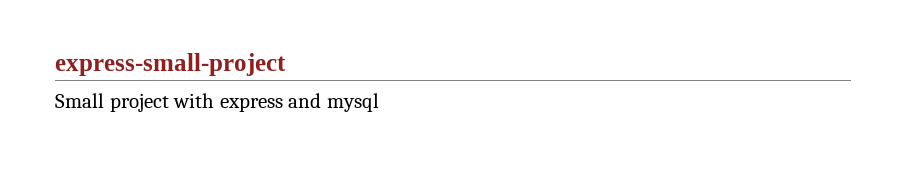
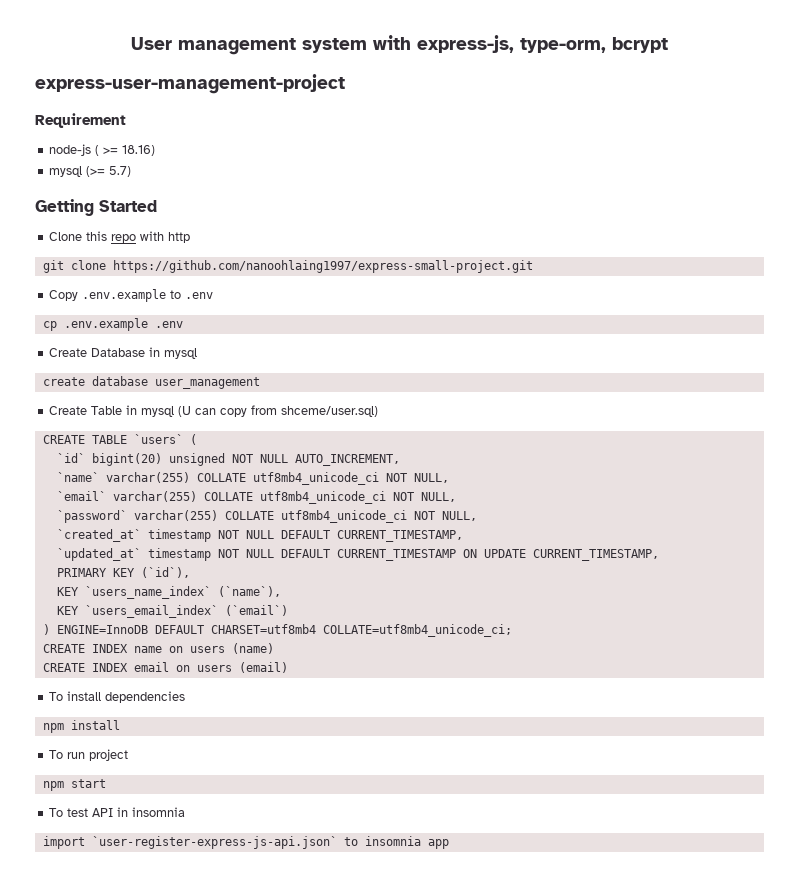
- express-small-project
- Small project with express and mysql
+ User management system with express-js, type-orm, bcrypt
+ express-user-management-project
+ Requirement
+ node-js ( >= 18.16)
+ mysql (>= 5.7)
+ Getting Started
+ Clone this repo with http
+ git clone https://github.com/nanoohlaing1997/express-small-project.git
+ Copy .env.example to .env
+ cp .env.example .env
+ Create Database in mysql
+ create database user_management
+ Create Table in mysql (U can copy from shceme/user.sql)
+ CREATE TABLE `users` (
+ `id` bigint(20) unsigned NOT NULL AUTO_INCREMENT,
+ `name` varchar(255) COLLATE utf8mb4_unicode_ci NOT NULL,
+ `email` varchar(255) COLLATE utf8mb4_unicode_ci NOT NULL,
+ `password` varchar(255) COLLATE utf8mb4_unicode_ci NOT NULL,
+ `created_at` timestamp NOT NULL DEFAULT CURRENT_TIMESTAMP,
+ `updated_at` timestamp NOT NULL DEFAULT CURRENT_TIMESTAMP ON UPDATE CURRENT_TIMESTAMP,
+ PRIMARY KEY (`id`),
+ KEY `users_name_index` (`name`),
+ KEY `users_email_index` (`email`)
+ ) ENGINE=InnoDB DEFAULT CHARSET=utf8mb4 COLLATE=utf8mb4_unicode_ci;
+ CREATE INDEX name on users (name)
+ CREATE INDEX email on users (email)
+ To install dependencies
+ npm install
+ To run project
+ npm start
+ To test API in insomnia
+ import `user-register-express-js-api.json` to insomnia app

